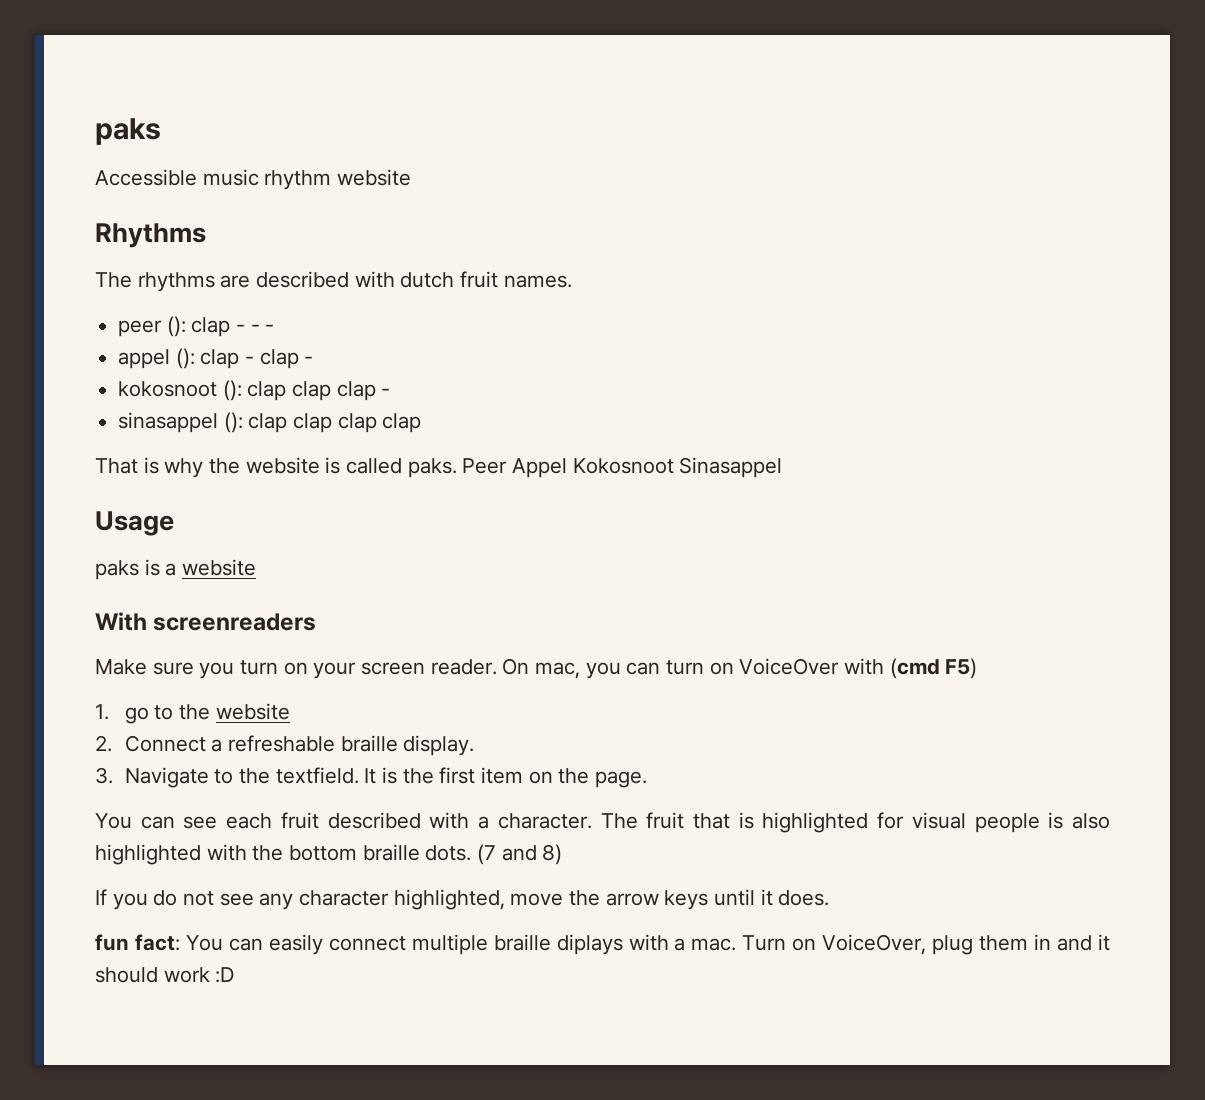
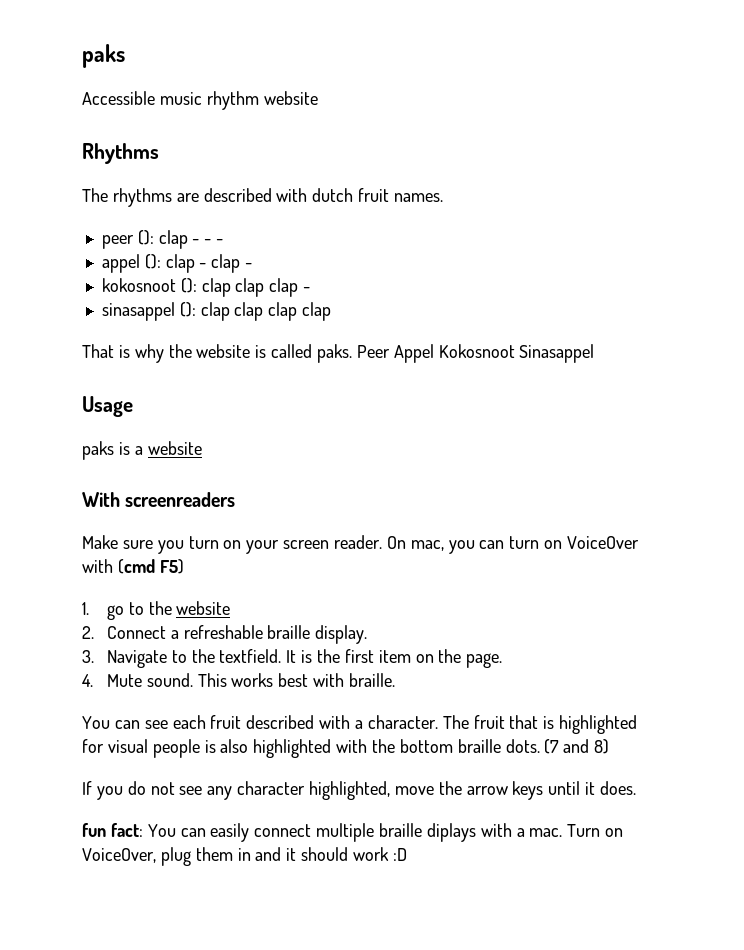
+ 4. Mute sound. This works best with braille.

